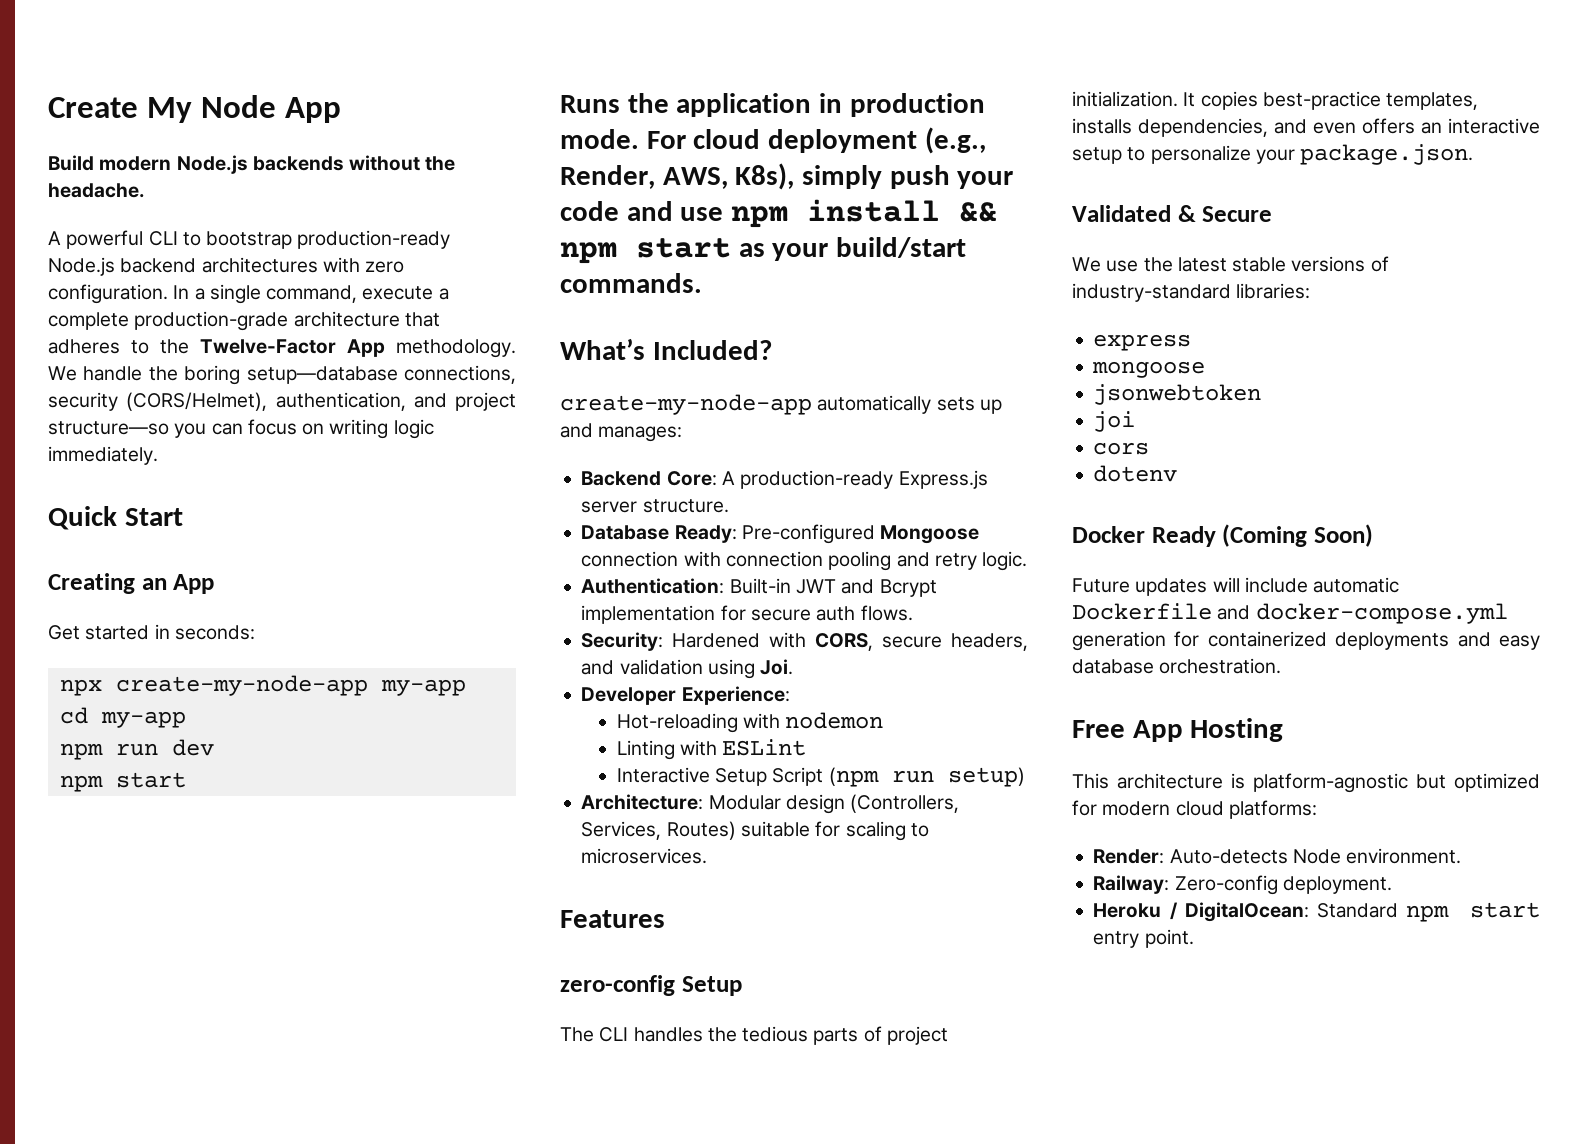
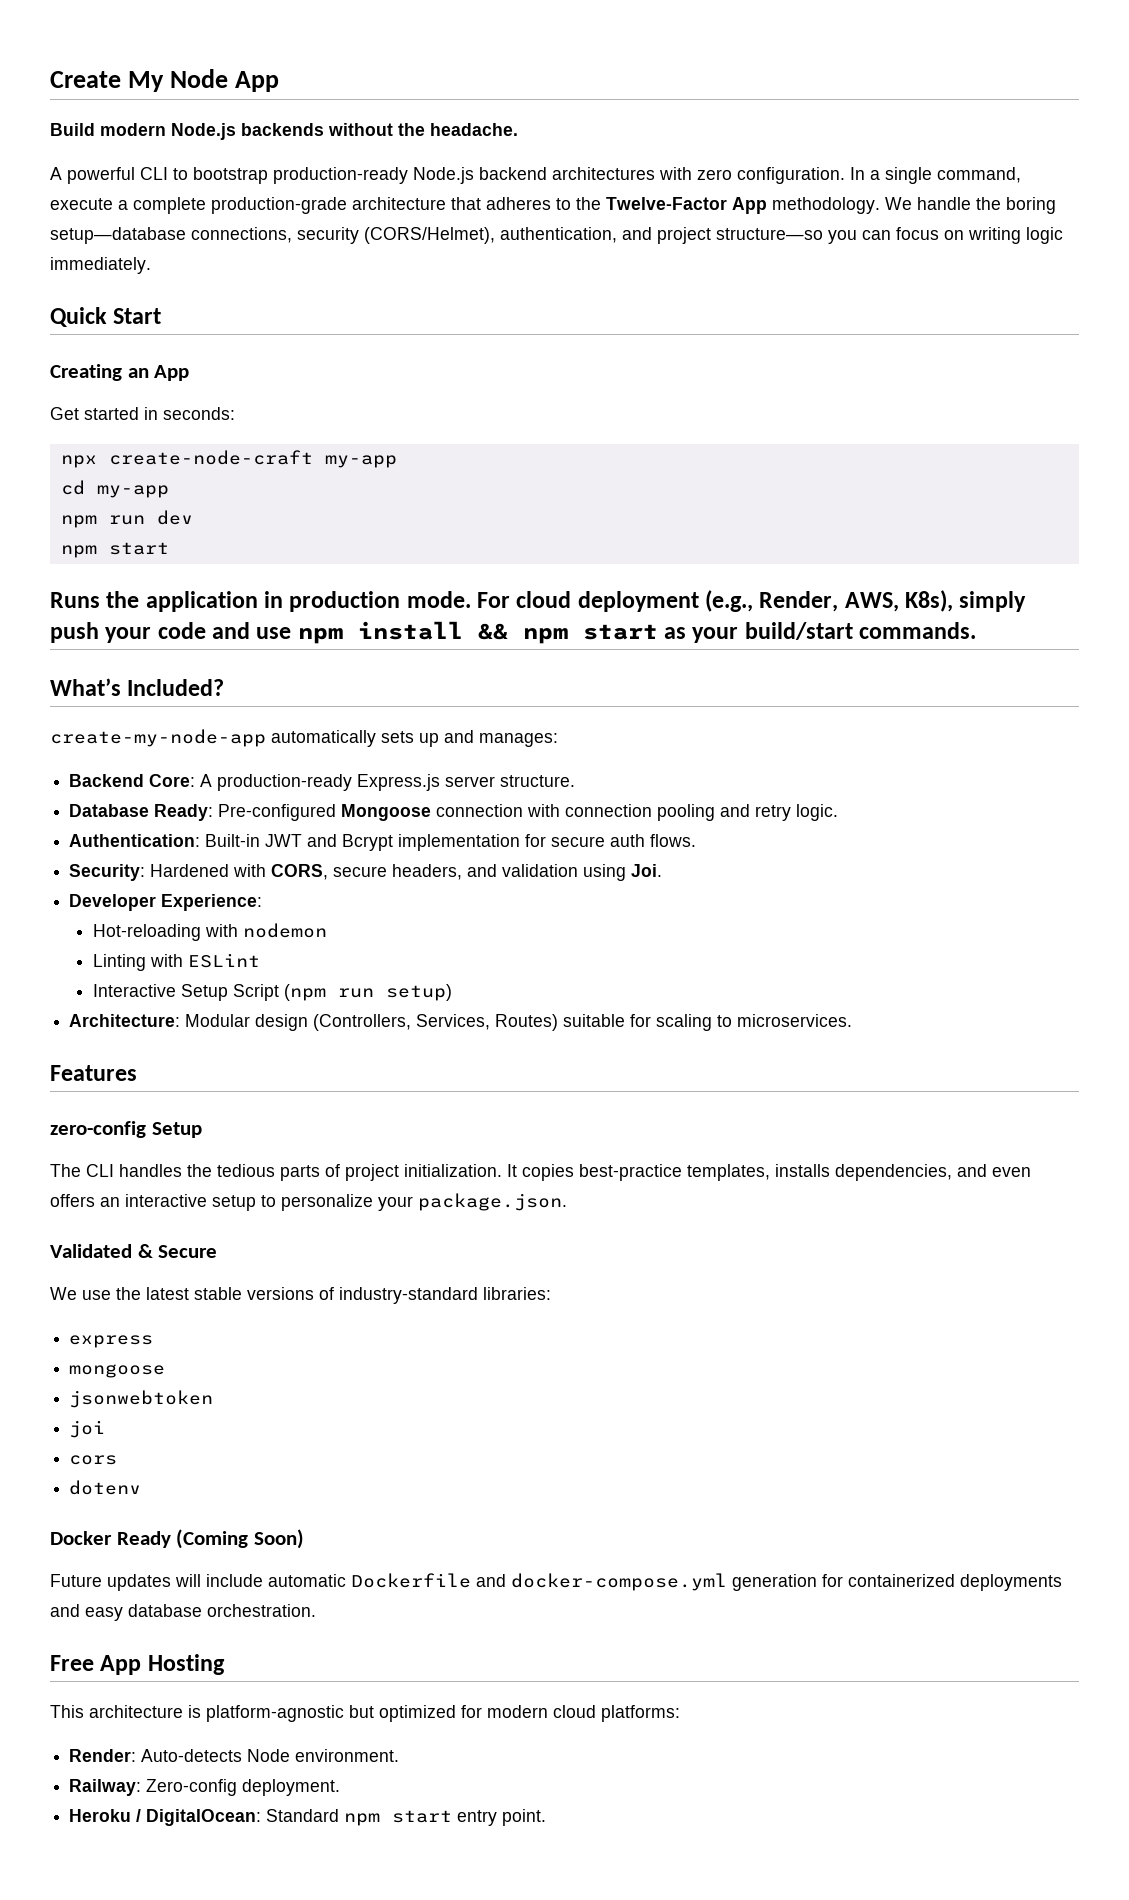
- npx create-my-node-app my-app
+ npx create-node-craft my-app

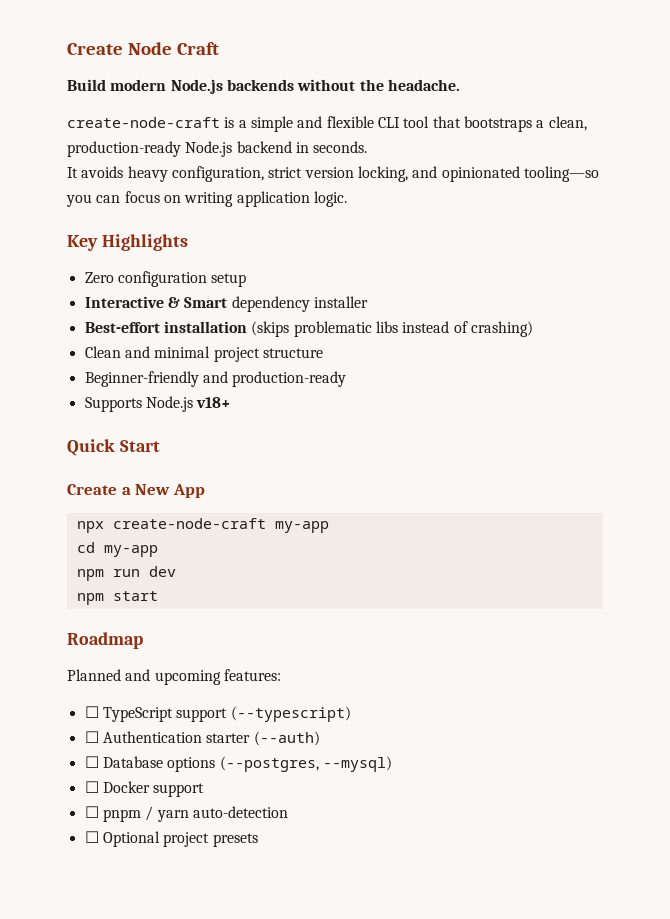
- Create My Node App
+ Create Node Craft
- A powerful CLI to bootstrap production-ready Node.js backend architectures with zero configuration. In a single command, execute a complete production-grade architecture that adheres to the Twelve-Factor App methodology. We handle the boring setup—database connections, security (CORS/Helmet), authentication, and project structure—so you can focus on writing logic immediately.
+ create-node-craft is a simple and flexible CLI tool that bootstraps a clean, production-ready Node.js backend in seconds.
+ It avoids heavy configuration, strict version locking, and opinionated tooling—so you can focus on writing application logic.
+ Key Highlights
+ Zero configuration setup
+ Interactive & Smart dependency installer
+ Best-effort installation (skips problematic libs instead of crashing)
+ Clean and minimal project structure
+ Beginner-friendly and production-ready
+ Supports Node.js v18+
  Quick Start
- Creating an App
- Get started in seconds:
+ Create a New App
- Runs the application in production mode. For cloud deployment (e.g., Render, AWS, K8s), simply push your code and use npm install && npm start as your build/start commands.
- What’s Included?
- create-my-node-app automatically sets up and manages:
- Backend Core: A production-ready Express.js server structure.
- Database Ready: Pre-configured Mongoose connection with connection pooling and retry logic.
- Authentication: Built-in JWT and Bcrypt implementation for secure auth flows.
- Security: Hardened with CORS, secure headers, and validation using Joi.
- Developer Experience:
- Hot-reloading with nodemon
- Linting with ESLint
- Interactive Setup Script (npm run setup)
- Architecture: Modular design (Controllers, Services, Routes) suitable for scaling to microservices.
- Features
- zero-config Setup
- The CLI handles the tedious parts of project initialization. It copies best-practice templates, installs dependencies, and even offers an interactive setup to personalize your package.json.
- Validated & Secure
- We use the latest stable versions of industry-standard libraries:
- express
- mongoose
- jsonwebtoken
- joi
- cors
- dotenv
- Docker Ready (Coming Soon)
- Future updates will include automatic Dockerfile and docker-compose.yml generation for containerized deployments and easy database orchestration.
- Free App Hosting
- This architecture is platform-agnostic but optimized for modern cloud platforms:
- Render: Auto-detects Node environment.
- Railway: Zero-config deployment.
- Heroku / DigitalOcean: Standard npm start entry point.
+ Roadmap
+ Planned and upcoming features:
+ ☐ TypeScript support (--typescript)
+ ☐ Authentication starter (--auth)
+ ☐ Database options (--postgres, --mysql)
+ ☐ Docker support
+ ☐ pnpm / yarn auto-detection
+ ☐ Optional project presets

